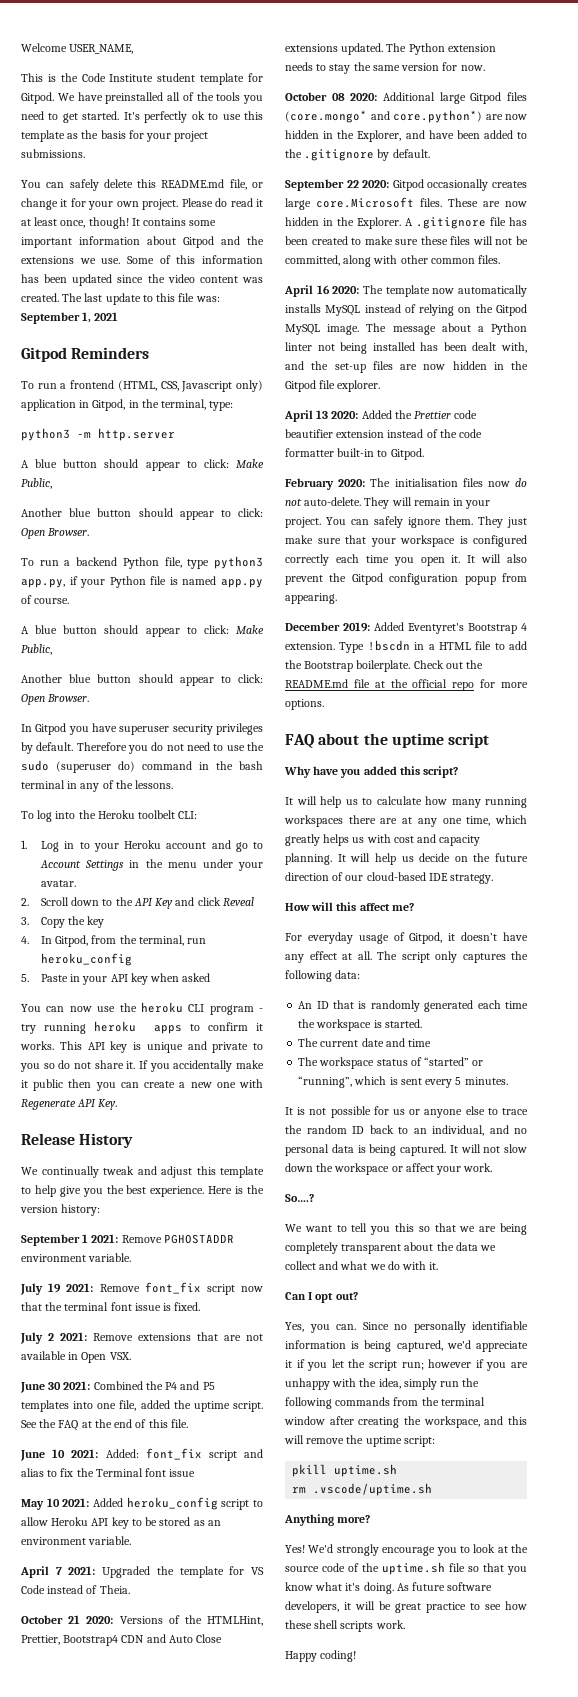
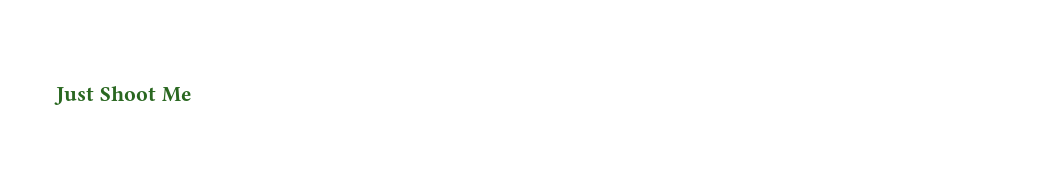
- Welcome USER_NAME,
- This is the Code Institute student template for Gitpod. We have preinstalled all of the tools you need to get started. It's perfectly ok to use this template as the basis for your project submissions.
- You can safely delete this README.md file, or change it for your own project. Please do read it at least once, though! It contains some important information about Gitpod and the extensions we use. Some of this information has been updated since the video content was created. The last update to this file was: September 1, 2021
- Gitpod Reminders
- To run a frontend (HTML, CSS, Javascript only) application in Gitpod, in the terminal, type:
- python3 -m http.server
- A blue button should appear to click: Make Public,
- Another blue button should appear to click: Open Browser.
- To run a backend Python file, type python3 app.py, if your Python file is named app.py of course.
- A blue button should appear to click: Make Public,
- Another blue button should appear to click: Open Browser.
- In Gitpod you have superuser security privileges by default. Therefore you do not need to use the sudo (superuser do) command in the bash terminal in any of the lessons.
- To log into the Heroku toolbelt CLI:
- 1. Log in to your Heroku account and go to Account Settings in the menu under your avatar.
- 2. Scroll down to the API Key and click Reveal
- 3. Copy the key
- 4. In Gitpod, from the terminal, run heroku_config
- 5. Paste in your API key when asked
- You can now use the heroku CLI program - try running heroku apps to confirm it works. This API key is unique and private to you so do not share it. If you accidentally make it public then you can create a new one with Regenerate API Key.
- Release History
- We continually tweak and adjust this template to help give you the best experience. Here is the version history:
- September 1 2021: Remove PGHOSTADDR environment variable.
- July 19 2021: Remove font_fix script now that the terminal font issue is fixed.
- July 2 2021: Remove extensions that are not available in Open VSX.
- June 30 2021: Combined the P4 and P5 templates into one file, added the uptime script. See the FAQ at the end of this file.
- June 10 2021: Added: font_fix script and alias to fix the Terminal font issue
- May 10 2021: Added heroku_config script to allow Heroku API key to be stored as an environment variable.
- April 7 2021: Upgraded the template for VS Code instead of Theia.
- October 21 2020: Versions of the HTMLHint, Prettier, Bootstrap4 CDN and Auto Close extensions updated. The Python extension needs to stay the same version for now.
- October 08 2020: Additional large Gitpod files (core.mongo* and core.python*) are now hidden in the Explorer, and have been added to the .gitignore by default.
- September 22 2020: Gitpod occasionally creates large core.Microsoft files. These are now hidden in the Explorer. A .gitignore file has been created to make sure these files will not be committed, along with other common files.
- April 16 2020: The template now automatically installs MySQL instead of relying on the Gitpod MySQL image. The message about a Python linter not being installed has been dealt with, and the set-up files are now hidden in the Gitpod file explorer.
- April 13 2020: Added the Prettier code beautifier extension instead of the code formatter built-in to Gitpod.
- February 2020: The initialisation files now do not auto-delete. They will remain in your project. You can safely ignore them. They just make sure that your workspace is configured correctly each time you open it. It will also prevent the Gitpod configuration popup from appearing.
- December 2019: Added Eventyret's Bootstrap 4 extension. Type !bscdn in a HTML file to add the Bootstrap boilerplate. Check out the README.md file at the official repo for more options.
- FAQ about the uptime script
- Why have you added this script?
- It will help us to calculate how many running workspaces there are at any one time, which greatly helps us with cost and capacity planning. It will help us decide on the future direction of our cloud-based IDE strategy.
- How will this affect me?
- For everyday usage of Gitpod, it doesn’t have any effect at all. The script only captures the following data:
- An ID that is randomly generated each time the workspace is started.
- The current date and time
- The workspace status of “started” or “running”, which is sent every 5 minutes.
- It is not possible for us or anyone else to trace the random ID back to an individual, and no personal data is being captured. It will not slow down the workspace or affect your work.
- So….?
- We want to tell you this so that we are being completely transparent about the data we collect and what we do with it.
- Can I opt out?
- Yes, you can. Since no personally identifiable information is being captured, we'd appreciate it if you let the script run; however if you are unhappy with the idea, simply run the following commands from the terminal window after creating the workspace, and this will remove the uptime script:
- pkill uptime.sh
- rm .vscode/uptime.sh
- Anything more?
- Yes! We'd strongly encourage you to look at the source code of the uptime.sh file so that you know what it's doing. As future software developers, it will be great practice to see how these shell scripts work.
- Happy coding!
+ Just Shoot Me

